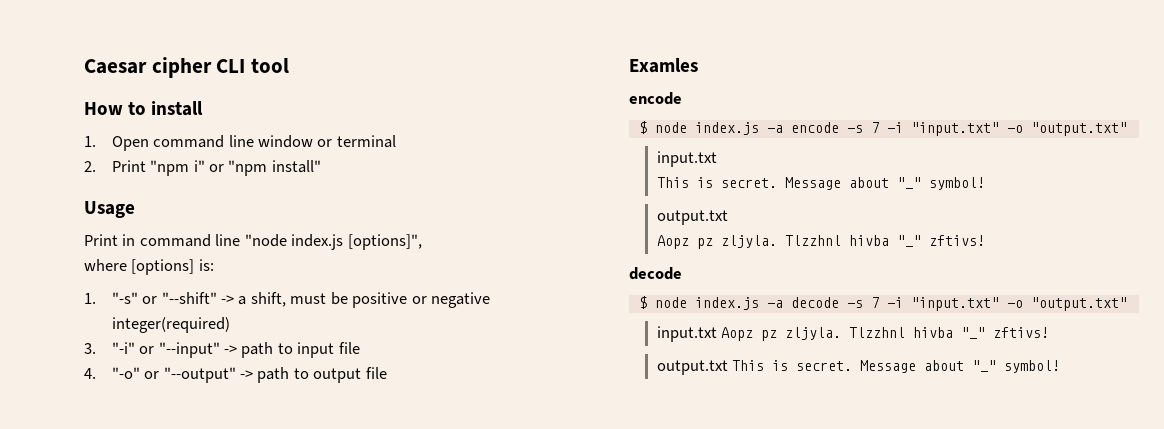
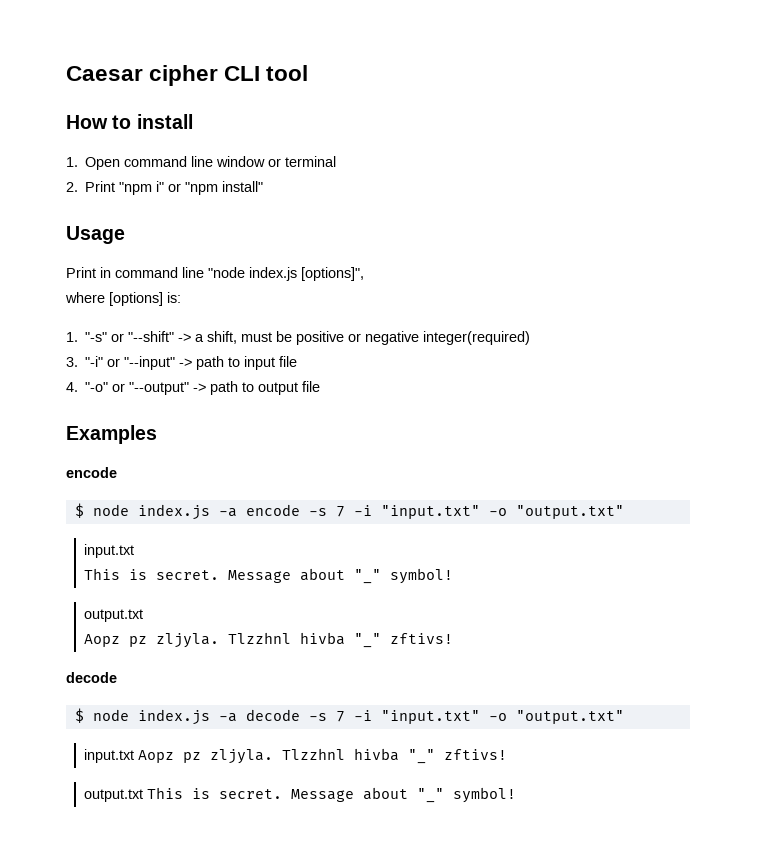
- Examles
+ Examples

